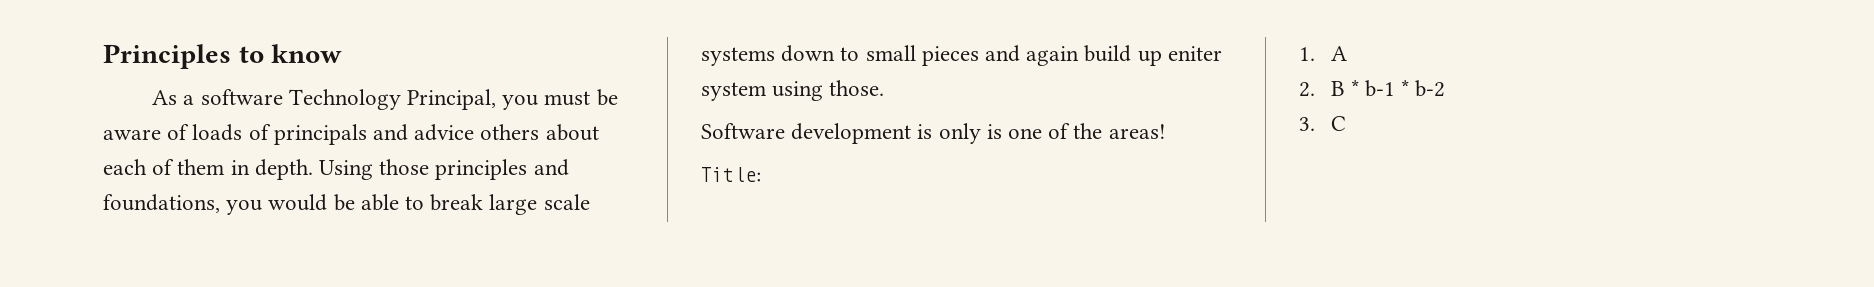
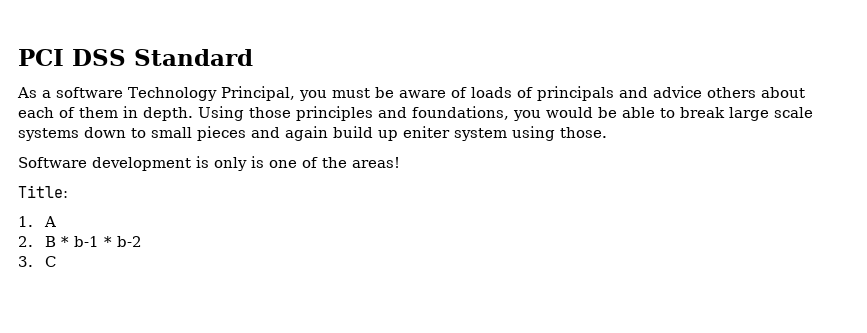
- Principles to know
+ PCI DSS Standard

